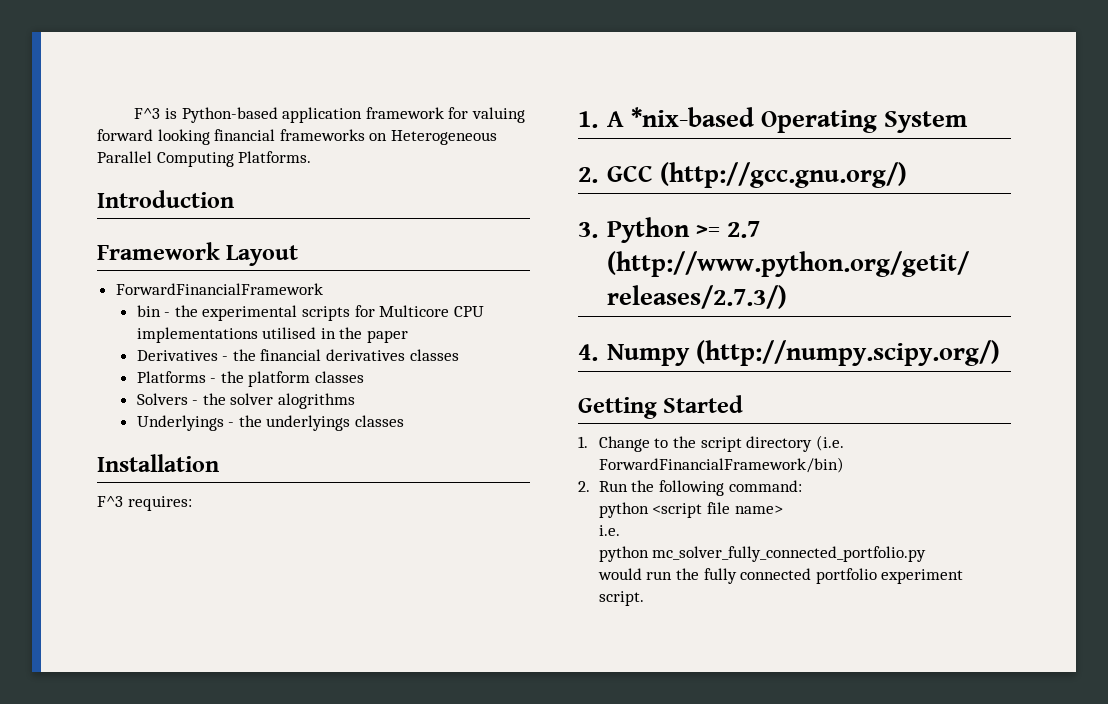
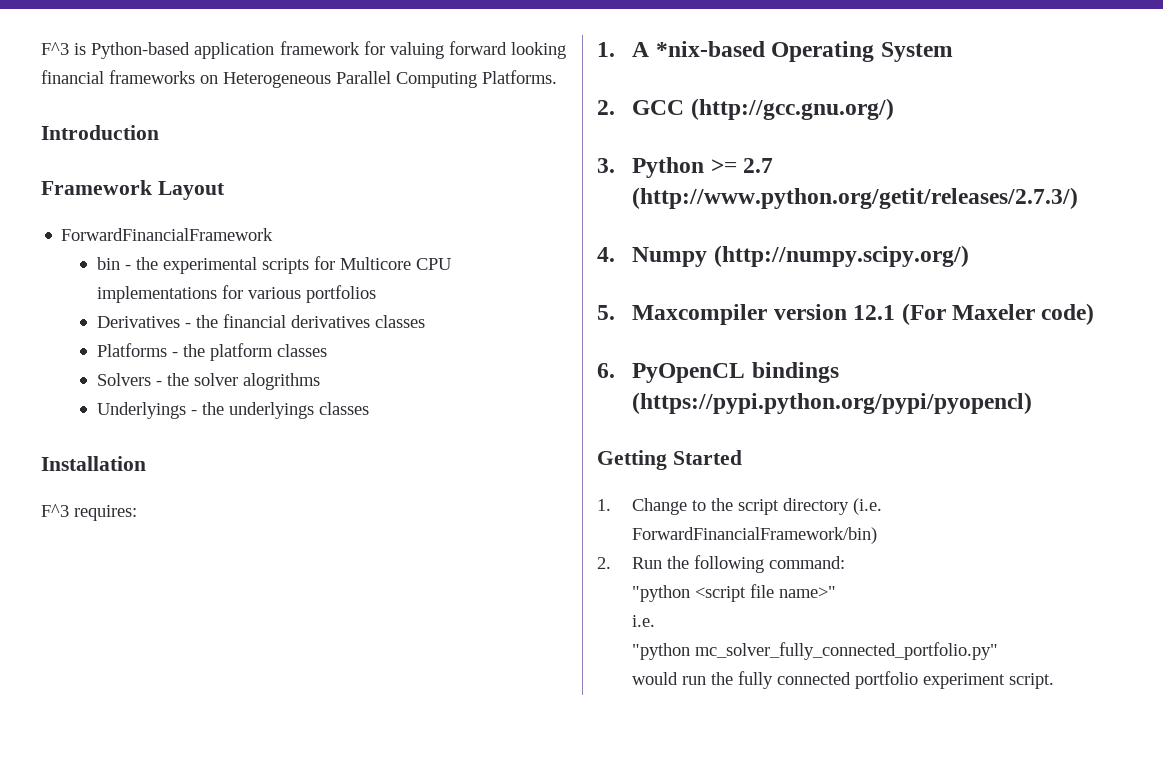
- bin - the experimental scripts for Multicore CPU implementations utilised in the paper
+ bin - the experimental scripts for Multicore CPU implementations for various portfolios
+ 5. Maxcompiler version 12.1 (For Maxeler code)
+ 6. PyOpenCL bindings (https://pypi.python.org/pypi/pyopencl)
- python <script file name>
+ "python <script file name>"
- python mc_solver_fully_connected_portfolio.py
+ "python mc_solver_fully_connected_portfolio.py"

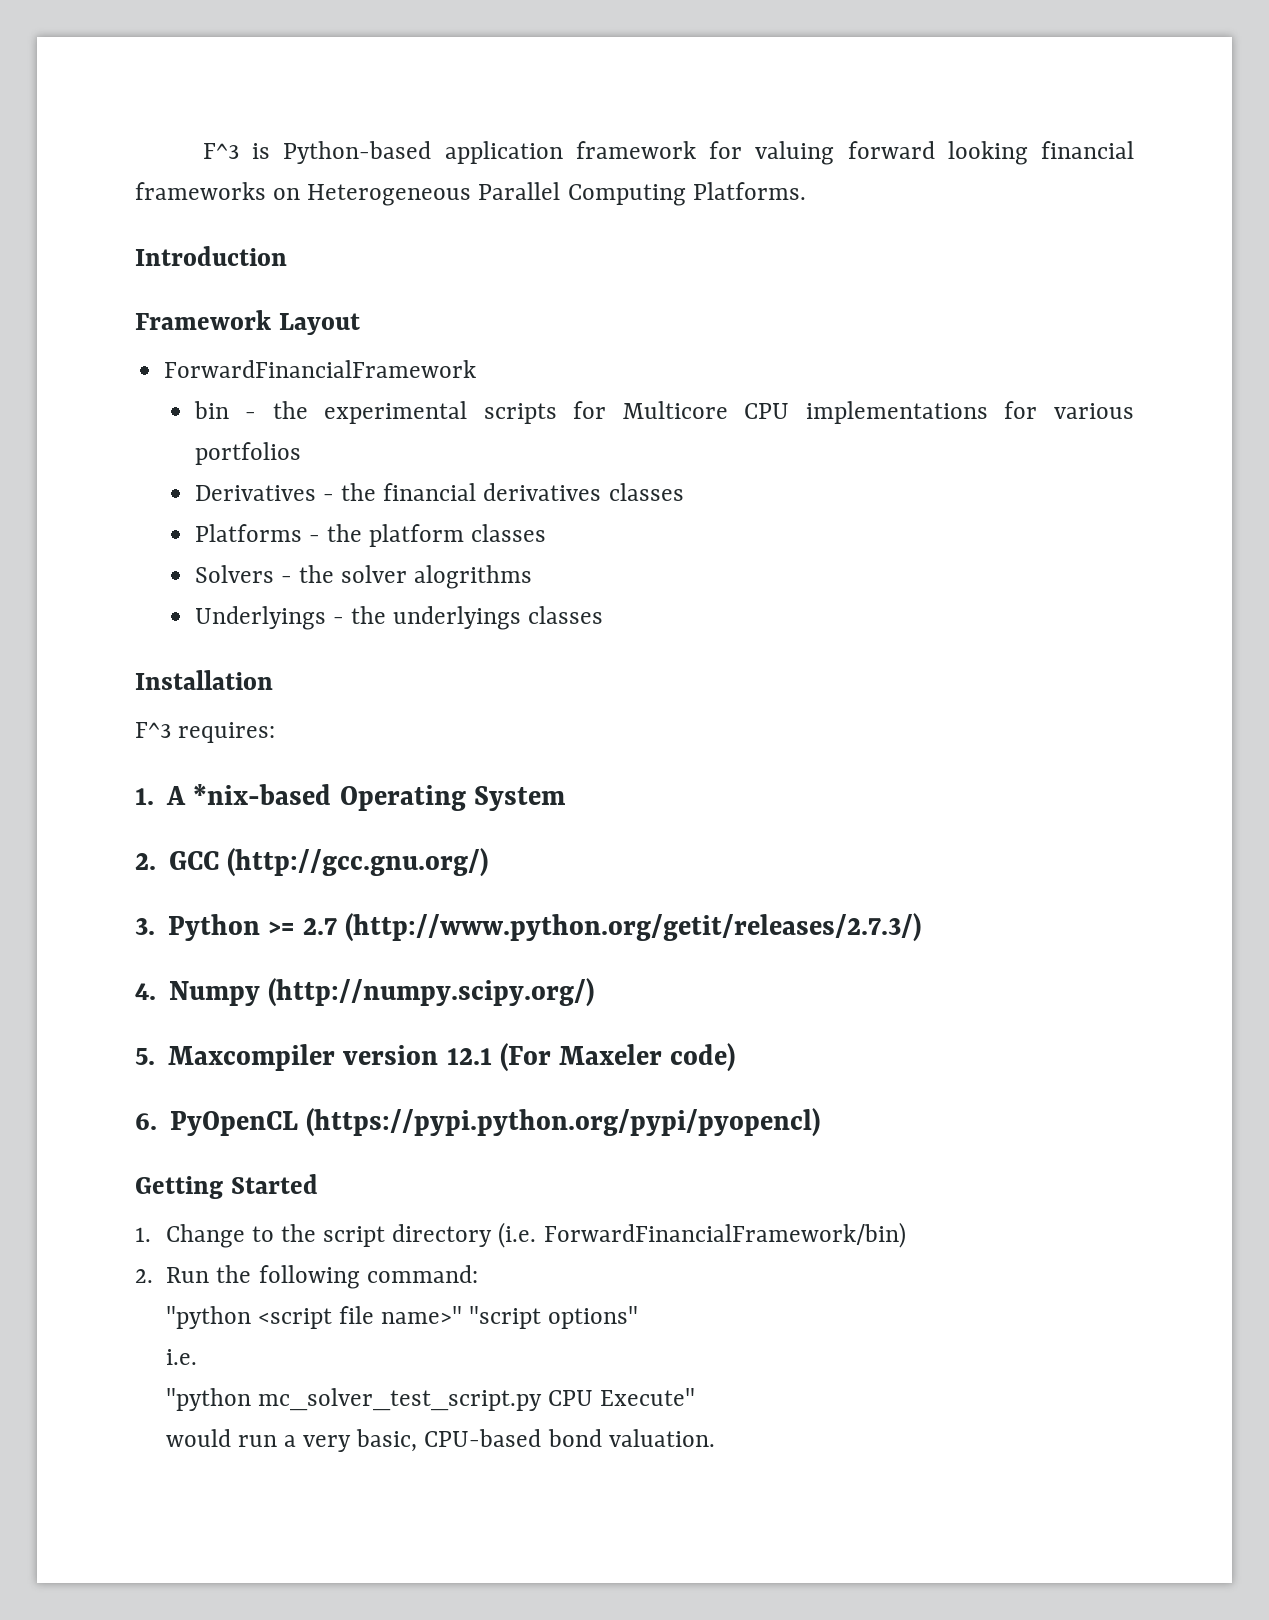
- 6. PyOpenCL bindings (https://pypi.python.org/pypi/pyopencl)
+ 6. PyOpenCL (https://pypi.python.org/pypi/pyopencl)
- "python <script file name>"
+ "python <script file name>" "script options"
- "python mc_solver_fully_connected_portfolio.py"
+ "python mc_solver_test_script.py CPU Execute"
- would run the fully connected portfolio experiment script.
+ would run a very basic, CPU-based bond valuation.

